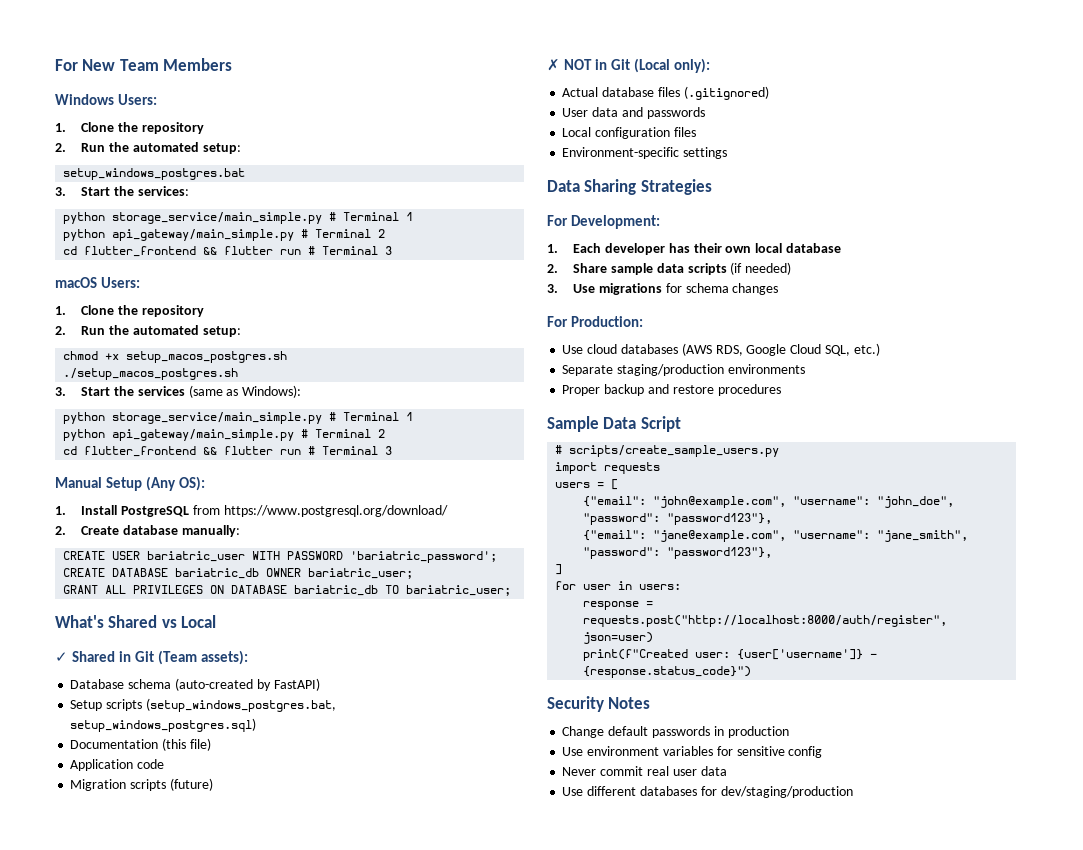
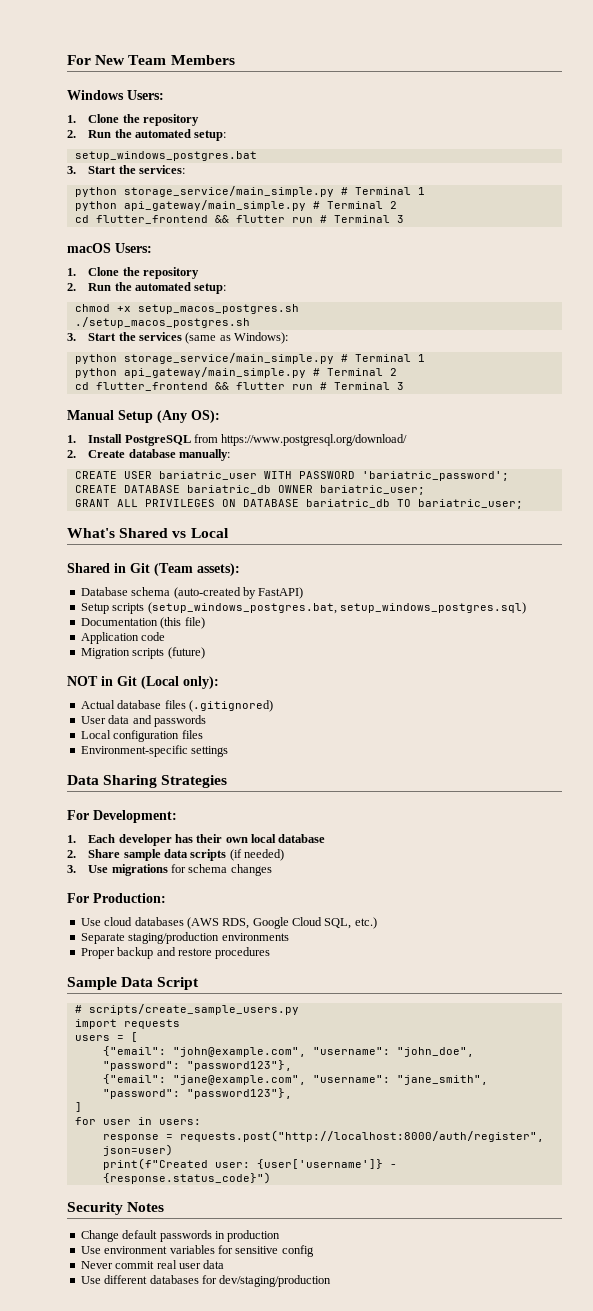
- ✓ Shared in Git (Team assets):
+ Shared in Git (Team assets):
- ✗ NOT in Git (Local only):
+ NOT in Git (Local only):

